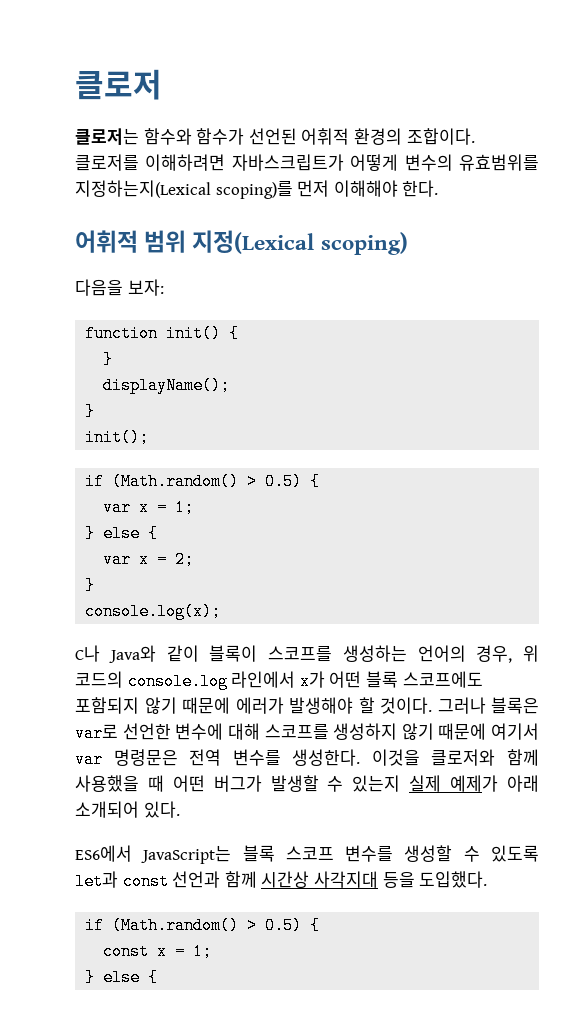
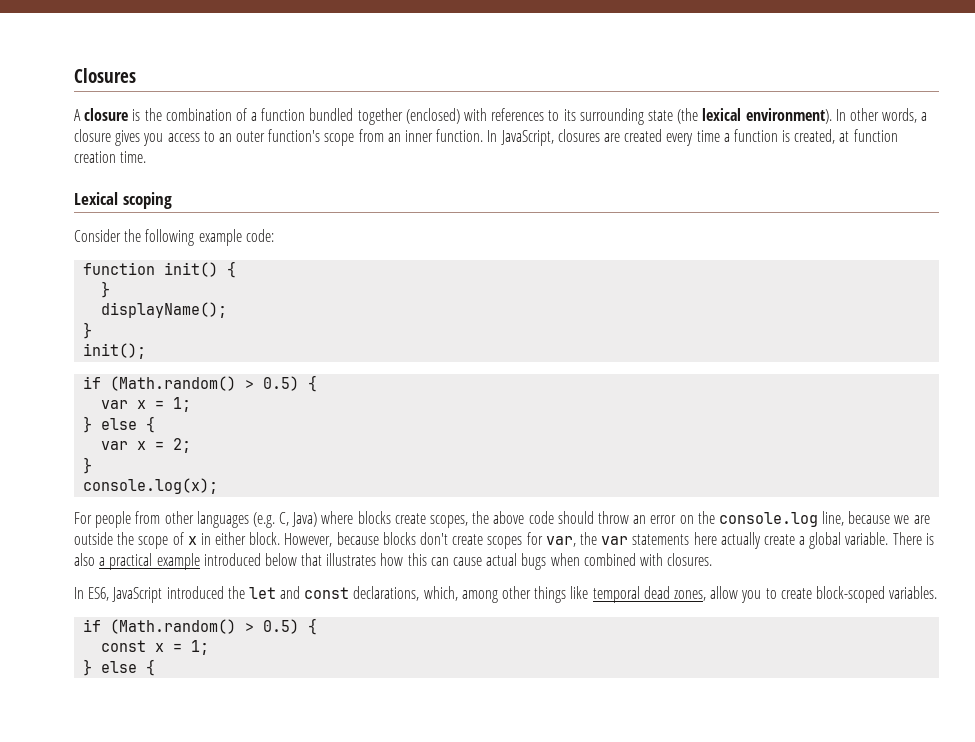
- 클로저
- 클로저는 함수와 함수가 선언된 어휘적 환경의 조합이다. 클로저를 이해하려면 자바스크립트가 어떻게 변수의 유효범위를 지정하는지(Lexical scoping)를 먼저 이해해야 한다.
- 어휘적 범위 지정(Lexical scoping)
- 다음을 보자:
+ Closures
+ A closure is the combination of a function bundled together (enclosed) with references to its surrounding state (the lexical environment). In other words, a closure gives you access to an outer function's scope from an inner function. In JavaScript, closures are created every time a function is created, at function creation time.
+ Lexical scoping
+ Consider the following example code:
- C나 Java와 같이 블록이 스코프를 생성하는 언어의 경우, 위 코드의 console.log 라인에서 x가 어떤 블록 스코프에도 포함되지 않기 때문에 에러가 발생해야 할 것이다. 그러나 블록은 var로 선언한 변수에 대해 스코프를 생성하지 않기 때문에 여기서 var 명령문은 전역 변수를 생성한다. 이것을 클로저와 함께 사용했을 때 어떤 버그가 발생할 수 있는지 실제 예제가 아래 소개되어 있다.
- ES6에서 JavaScript는 블록 스코프 변수를 생성할 수 있도록 let과 const 선언과 함께 시간상 사각지대 등을 도입했다.
+ For people from other languages (e.g. C, Java) where blocks create scopes, the above code should throw an error on the console.log line, because we are outside the scope of x in either block. However, because blocks don't create scopes for var, the var statements here actually create a global variable. There is also a practical example introduced below that illustrates how this can cause actual bugs when combined with closures.
+ In ES6, JavaScript introduced the let and const declarations, which, among other things like temporal dead zones, allow you to create block-scoped variables.

